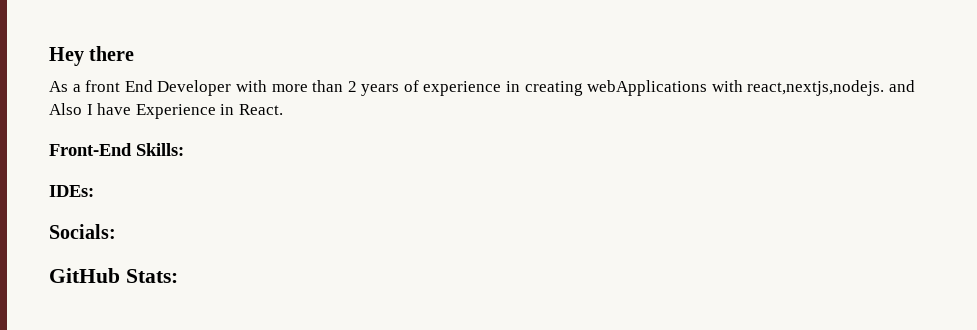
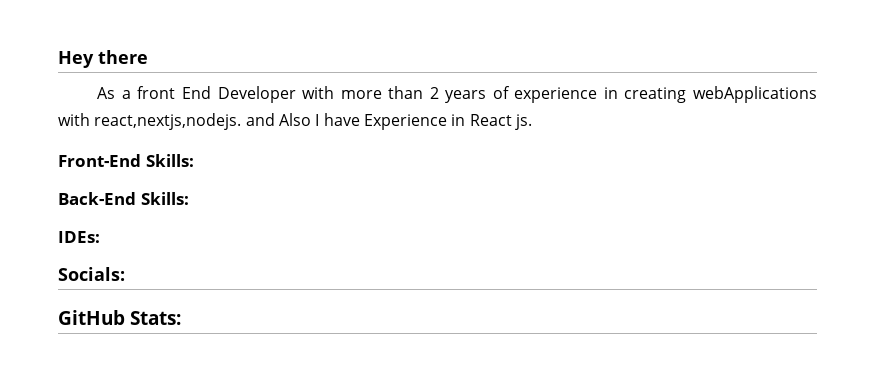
- As a front End Developer with more than 2 years of experience in creating webApplications with react,nextjs,nodejs. and Also I have Experience in React.
+ As a front End Developer with more than 2 years of experience in creating webApplications with react,nextjs,nodejs. and Also I have Experience in React js.
+ Back-End Skills:

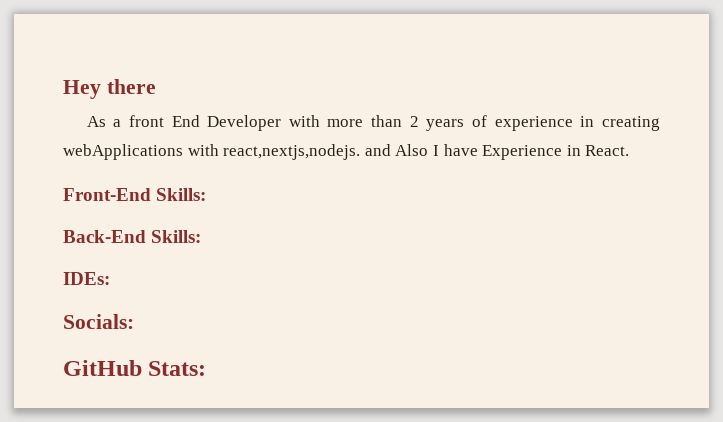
- As a front End Developer with more than 2 years of experience in creating webApplications with react,nextjs,nodejs. and Also I have Experience in React js.
+ As a front End Developer with more than 2 years of experience in creating webApplications with react,nextjs,nodejs. and Also I have Experience in React.

